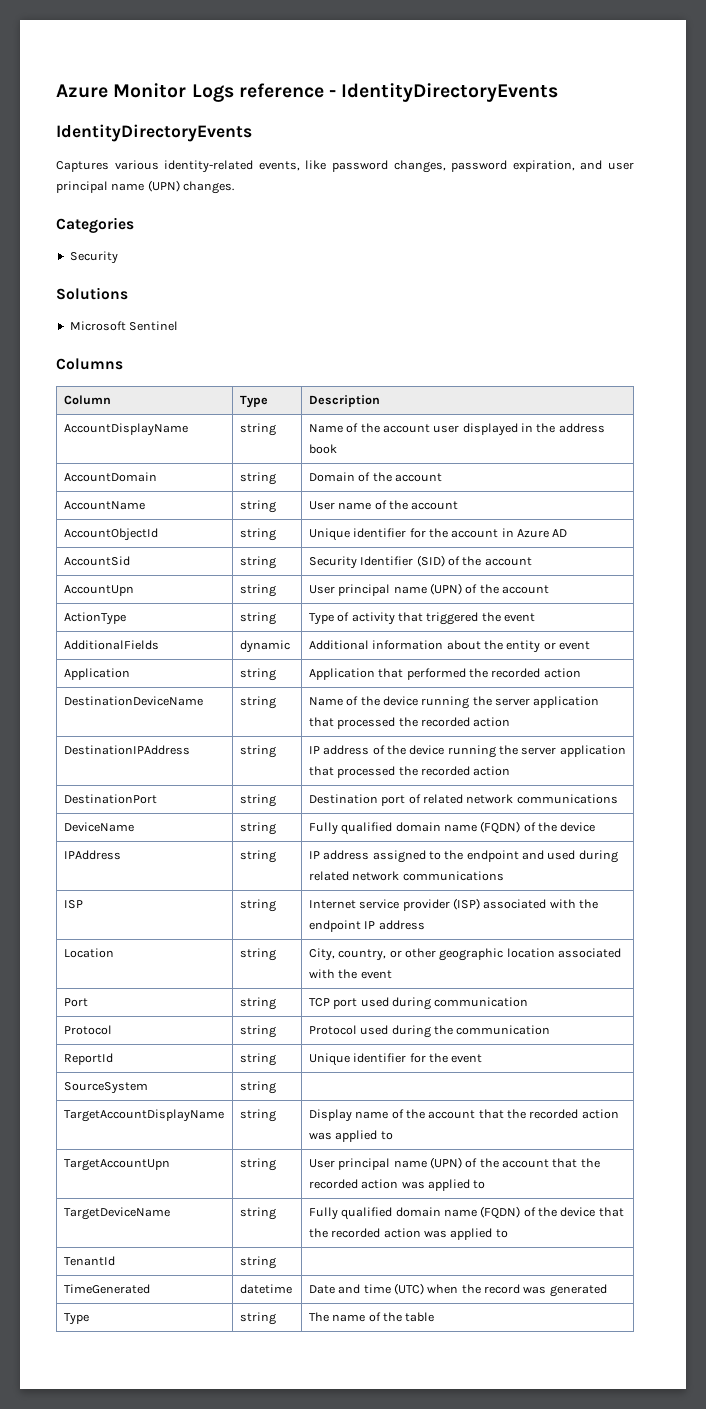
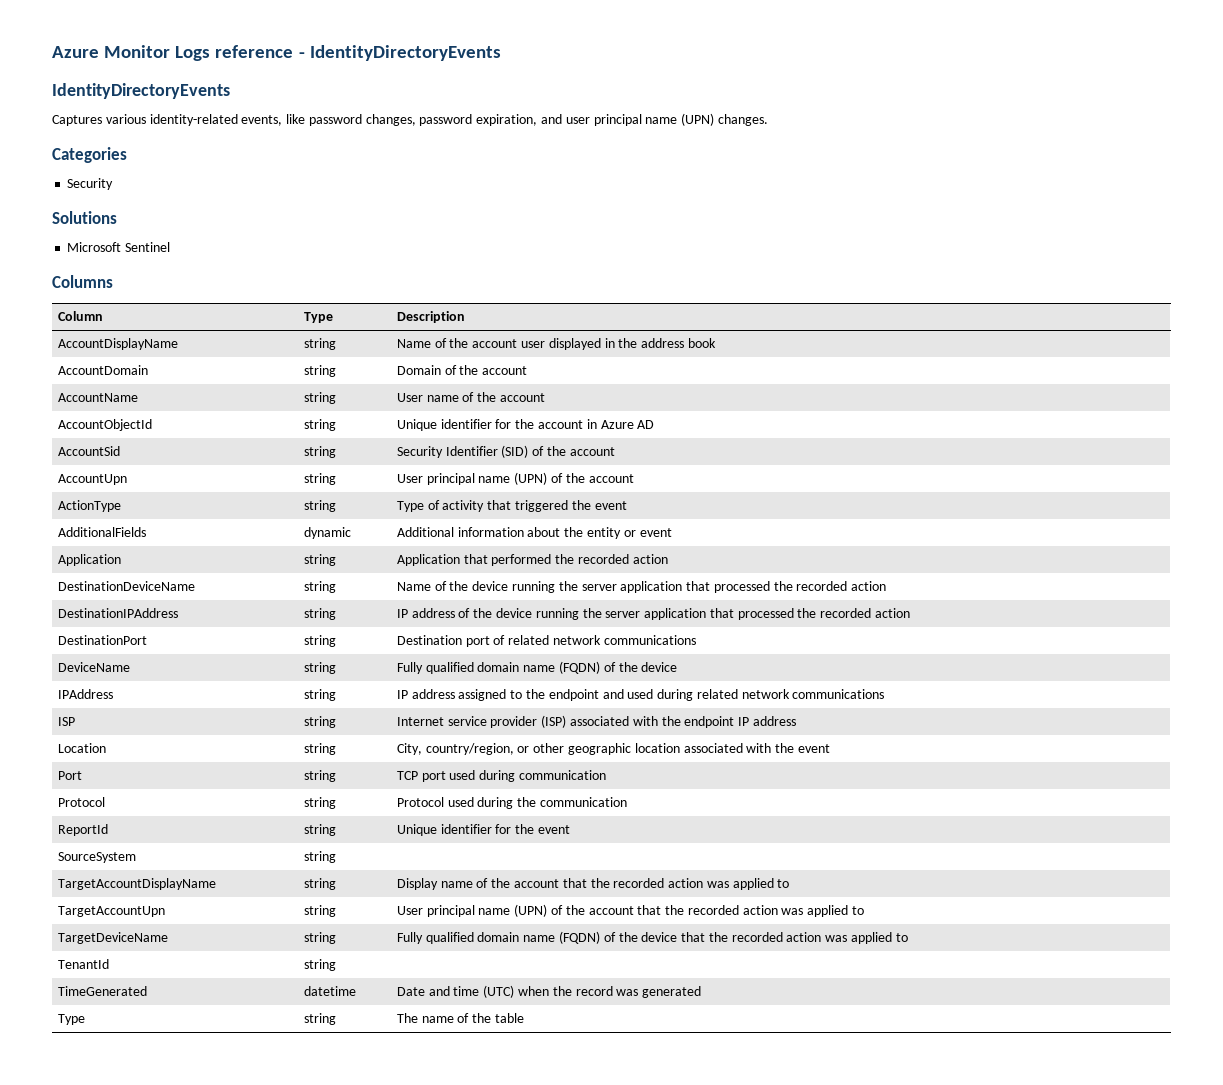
- Location | string | City, country, or other geographic location associated with the event
+ Location | string | City, country/region, or other geographic location associated with the event

